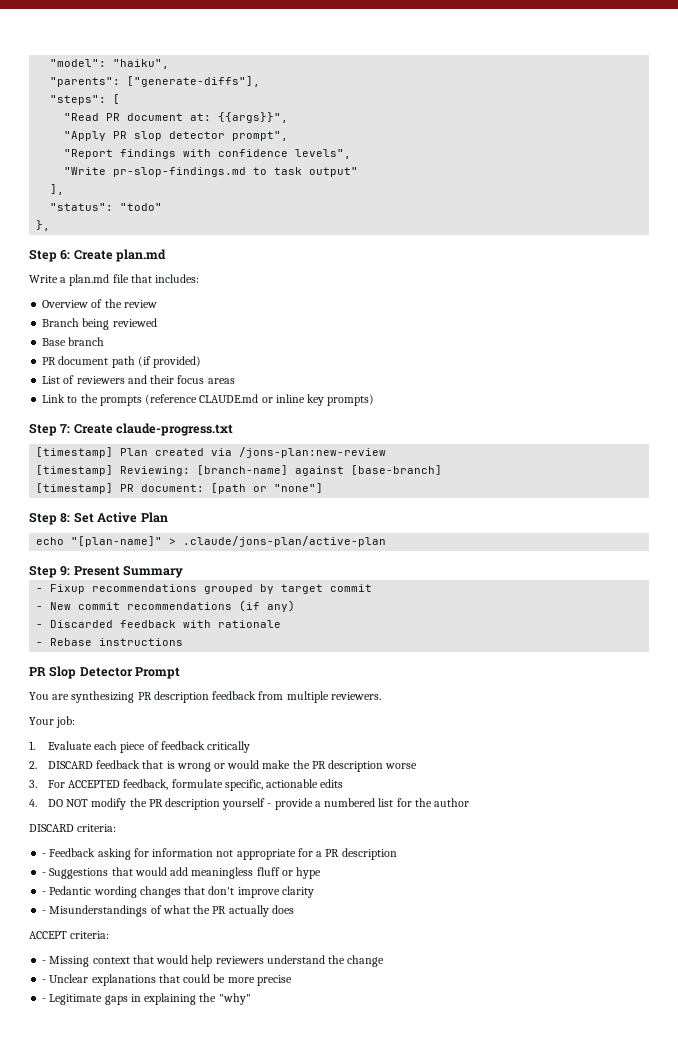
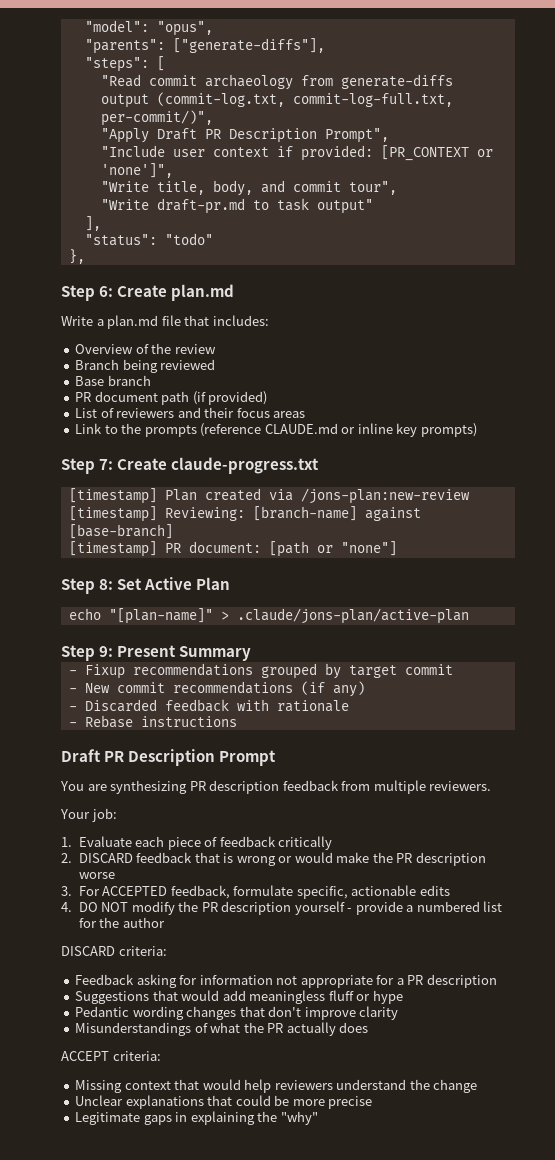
- "model": "haiku",
+ "model": "opus",
- "Read PR document at: {{args}}",
- "Apply PR slop detector prompt",
- "Report findings with confidence levels",
- "Write pr-slop-findings.md to task output"
+ "Read commit archaeology from generate-diffs output (commit-log.txt, commit-log-full.txt, per-commit/)",
+ "Apply Draft PR Description Prompt",
+ "Include user context if provided: [PR_CONTEXT or 'none']",
+ "Write title, body, and commit tour",
+ "Write draft-pr.md to task output"
- PR Slop Detector Prompt
+ Draft PR Description Prompt
- - Feedback asking for information not appropriate for a PR description
+ Feedback asking for information not appropriate for a PR description
- - Suggestions that would add meaningless fluff or hype
+ Suggestions that would add meaningless fluff or hype
- - Pedantic wording changes that don't improve clarity
+ Pedantic wording changes that don't improve clarity
- - Misunderstandings of what the PR actually does
+ Misunderstandings of what the PR actually does
- - Missing context that would help reviewers understand the change
+ Missing context that would help reviewers understand the change
- - Unclear explanations that could be more precise
+ Unclear explanations that could be more precise
- - Legitimate gaps in explaining the "why"
+ Legitimate gaps in explaining the "why"

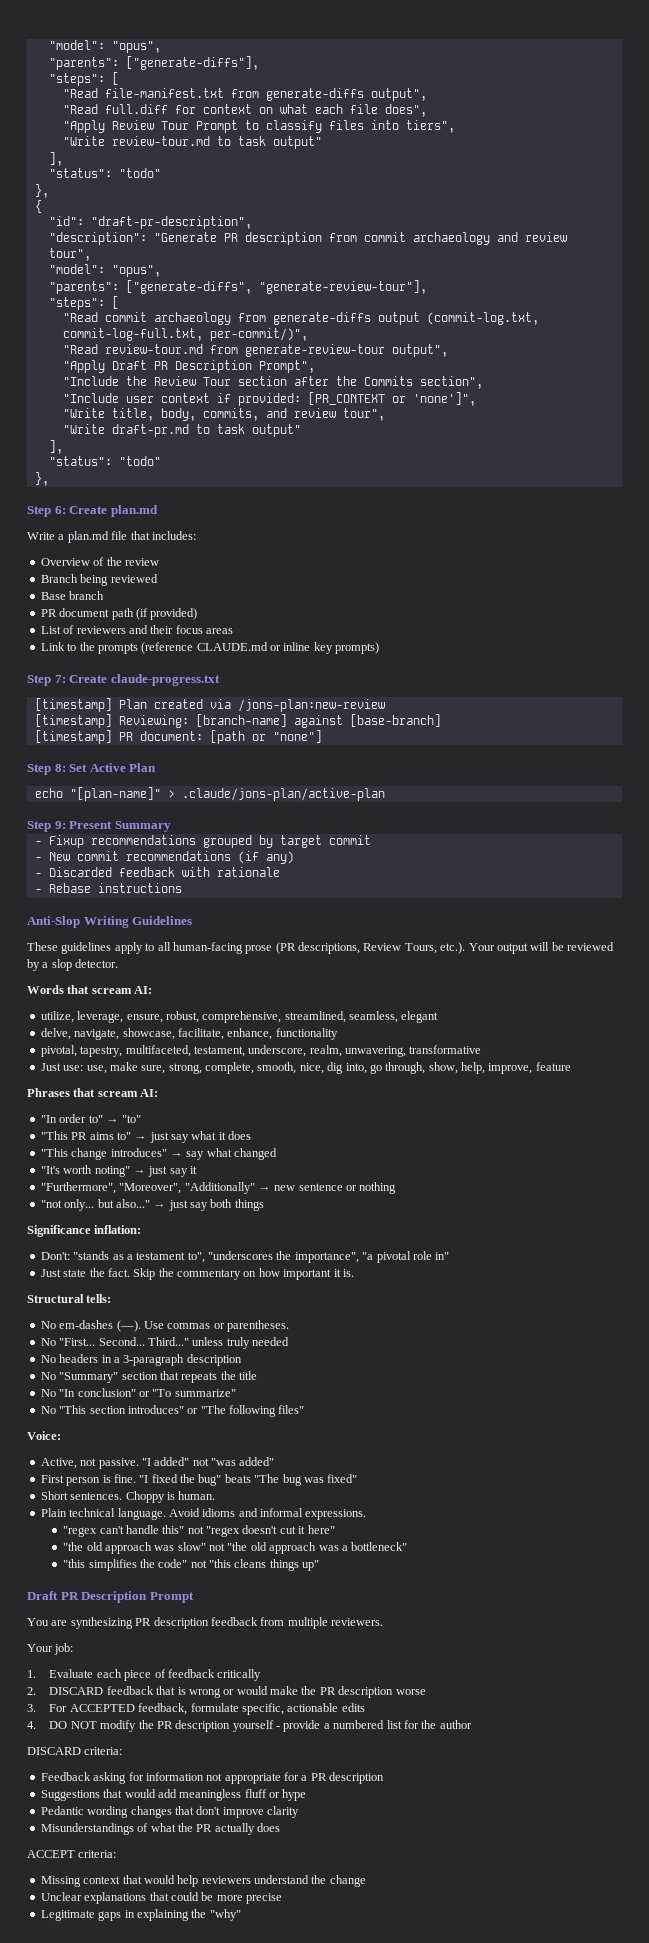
+ "Read file-manifest.txt from generate-diffs output",
+ "Read full.diff for context on what each file does",
+ "Apply Review Tour Prompt to classify files into tiers",
+ "Write review-tour.md to task output"
+ ],
+ "status": "todo"
+ },
+ {
+ "id": "draft-pr-description",
+ "description": "Generate PR description from commit archaeology and review tour",
+ "model": "opus",
+ "parents": ["generate-diffs", "generate-review-tour"],
+ "steps": [
+ "Read review-tour.md from generate-review-tour output",
+ "Include the Review Tour section after the Commits section",
- "Write title, body, and commit tour",
+ "Write title, body, commits, and review tour",
+ Anti-Slop Writing Guidelines
+ These guidelines apply to all human-facing prose (PR descriptions, Review Tours, etc.). Your output will be reviewed by a slop detector.
+ Words that scream AI:
+ utilize, leverage, ensure, robust, comprehensive, streamlined, seamless, elegant
+ delve, navigate, showcase, facilitate, enhance, functionality
+ pivotal, tapestry, multifaceted, testament, underscore, realm, unwavering, transformative
+ Just use: use, make sure, strong, complete, smooth, nice, dig into, go through, show, help, improve, feature
+ Phrases that scream AI:
+ "In order to" → "to"
+ "This PR aims to" → just say what it does
+ "This change introduces" → say what changed
+ "It's worth noting" → just say it
+ "Furthermore", "Moreover", "Additionally" → new sentence or nothing
+ "not only... but also..." → just say both things
+ Significance inflation:
+ Don't: "stands as a testament to", "underscores the importance", "a pivotal role in"
+ Just state the fact. Skip the commentary on how important it is.
+ Structural tells:
+ No em-dashes (—). Use commas or parentheses.
+ No "First... Second... Third..." unless truly needed
+ No headers in a 3-paragraph description
+ No "Summary" section that repeats the title
+ No "In conclusion" or "To summarize"
+ No "This section introduces" or "The following files"
+ Voice:
+ Active, not passive. "I added" not "was added"
+ First person is fine. "I fixed the bug" beats "The bug was fixed"
+ Short sentences. Choppy is human.
+ Plain technical language. Avoid idioms and informal expressions.
+ "regex can't handle this" not "regex doesn't cut it here"
+ "the old approach was slow" not "the old approach was a bottleneck"
+ "this simplifies the code" not "this cleans things up"

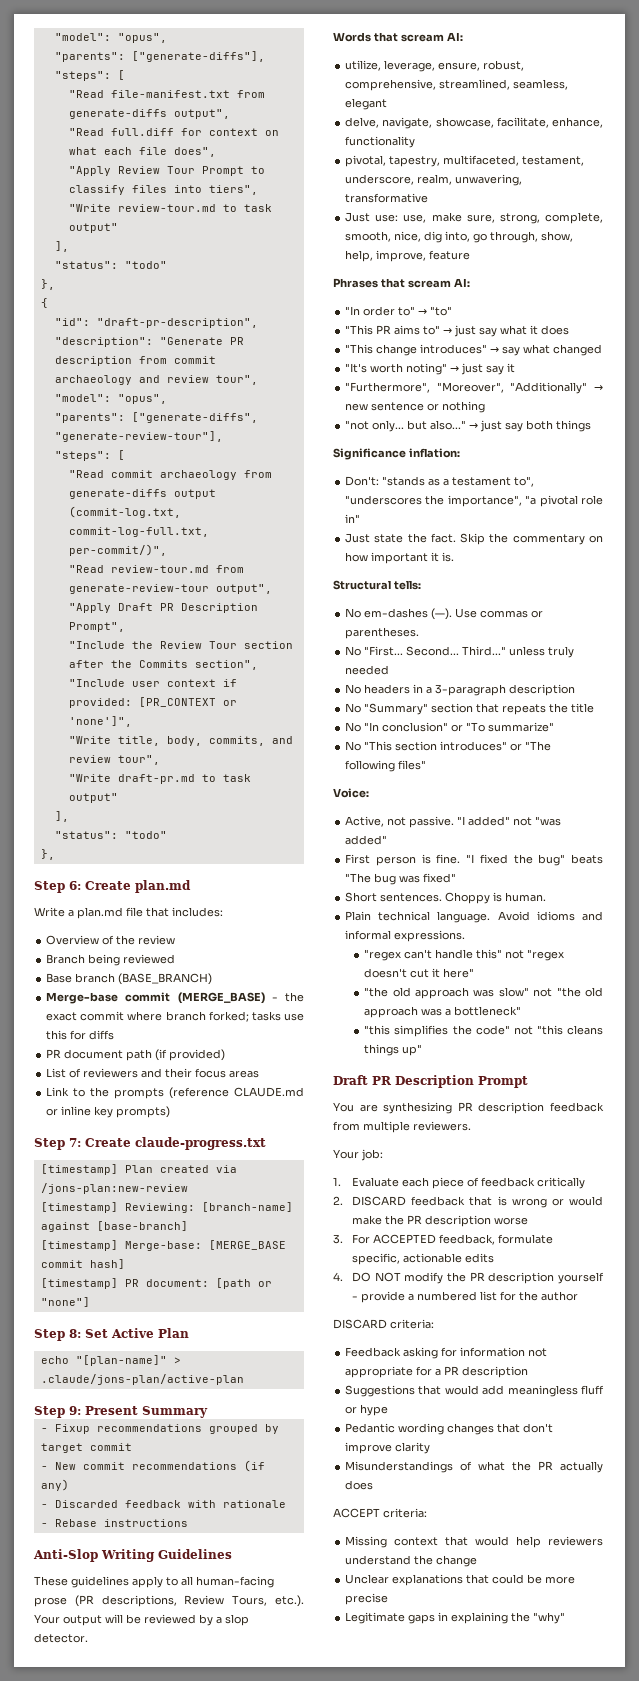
- Base branch
+ Base branch (BASE_BRANCH)
+ Merge-base commit (MERGE_BASE) - the exact commit where branch forked; tasks use this for diffs
+ [timestamp] Merge-base: [MERGE_BASE commit hash]

